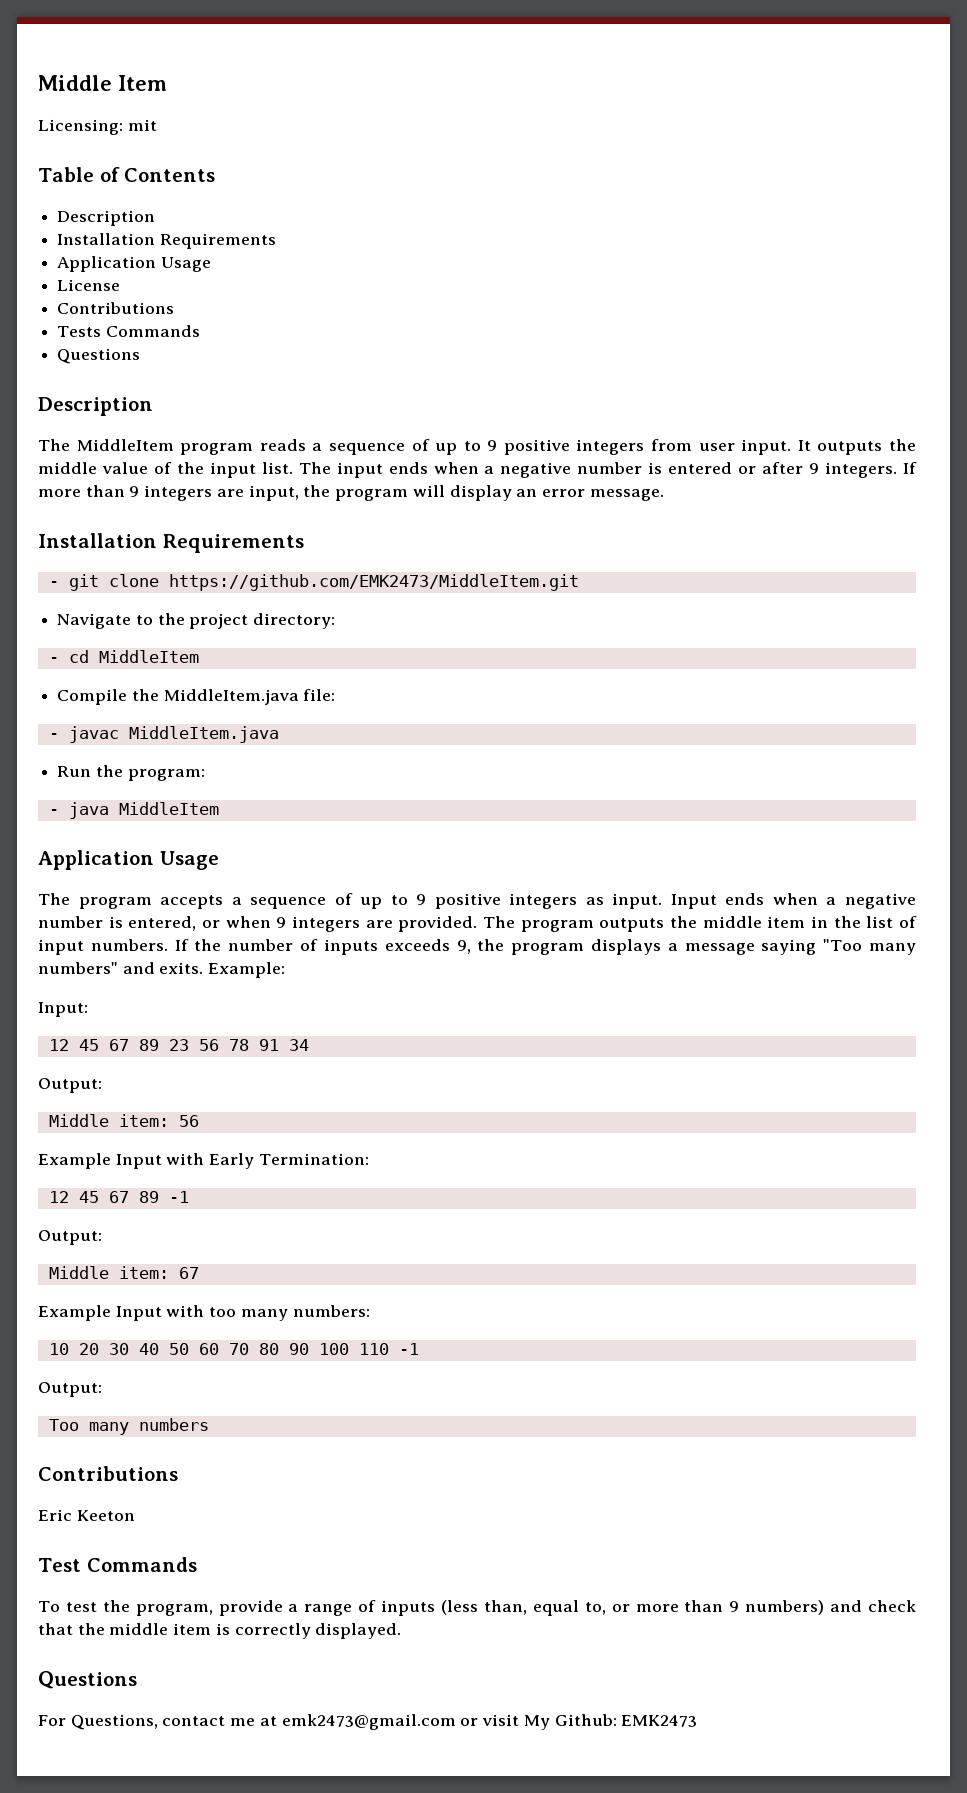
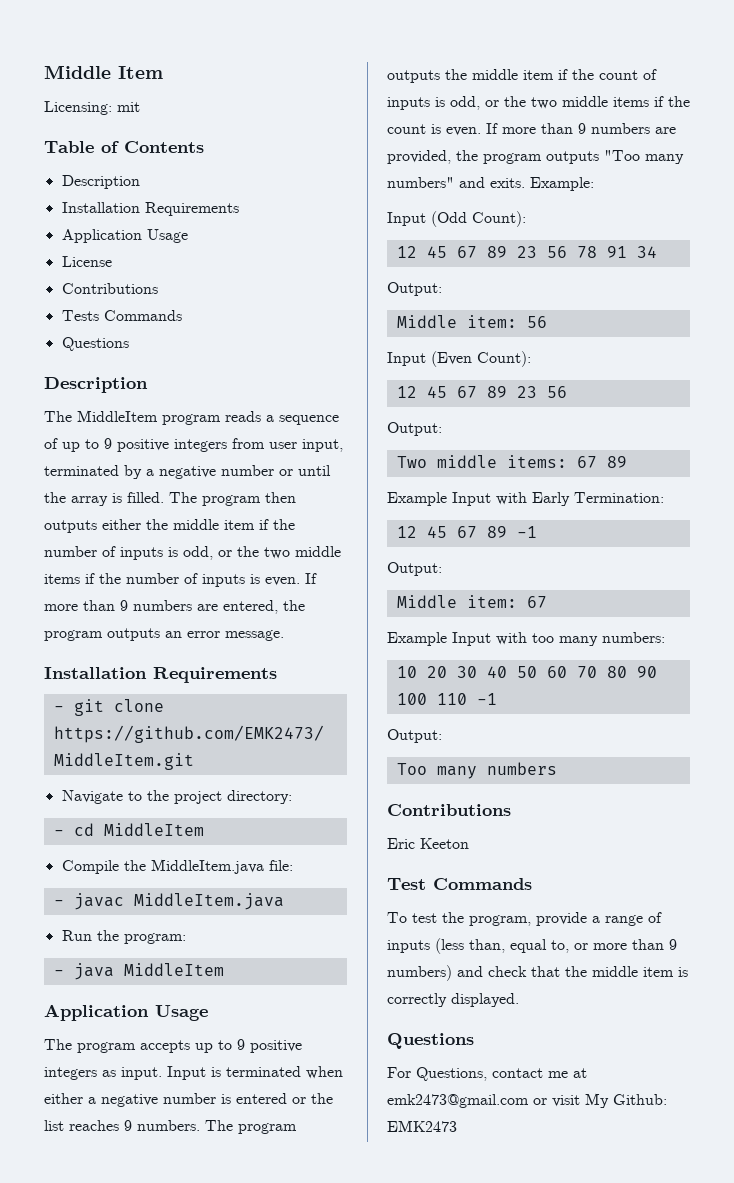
- The MiddleItem program reads a sequence of up to 9 positive integers from user input. It outputs the middle value of the input list. The input ends when a negative number is entered or after 9 integers. If more than 9 integers are input, the program will display an error message.
+ The MiddleItem program reads a sequence of up to 9 positive integers from user input, terminated by a negative number or until the array is filled. The program then outputs either the middle item if the number of inputs is odd, or the two middle items if the number of inputs is even. If more than 9 numbers are entered, the program outputs an error message.
- The program accepts a sequence of up to 9 positive integers as input.
+ The program accepts up to 9 positive integers as input.
- Input ends when a negative number is entered, or when 9 integers are provided.
+ Input is terminated when either a negative number is entered or the list reaches 9 numbers.
- The program outputs the middle item in the list of input numbers. If the number of inputs exceeds 9, the program displays a message saying "Too many numbers" and exits.
+ The program outputs the middle item if the count of inputs is odd, or the two middle items if the count is even. If more than 9 numbers are provided, the program outputs "Too many numbers" and exits.
- Input:
+ Input (Odd Count):
+ Input (Even Count):
+ 12 45 67 89 23 56
+ Output:
+ Two middle items: 67 89

